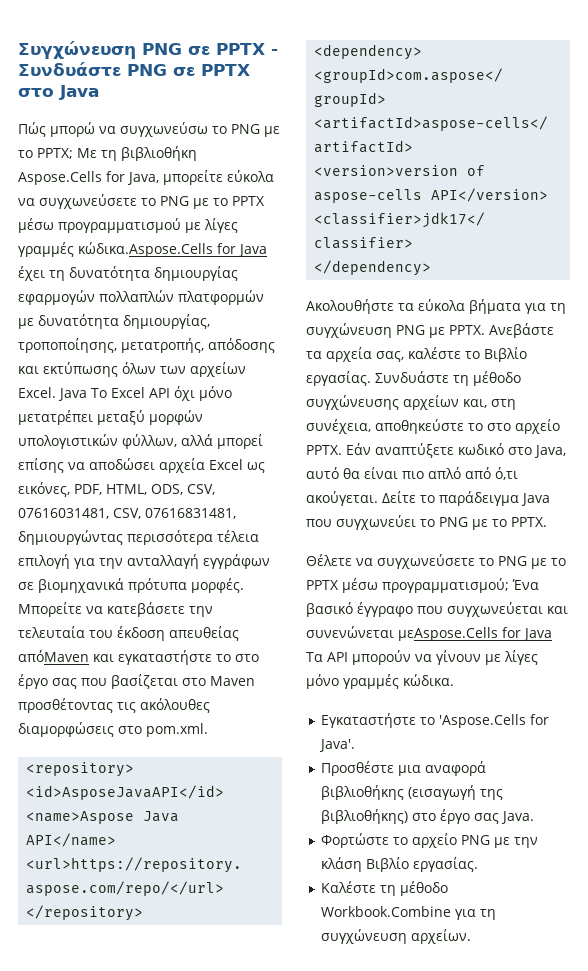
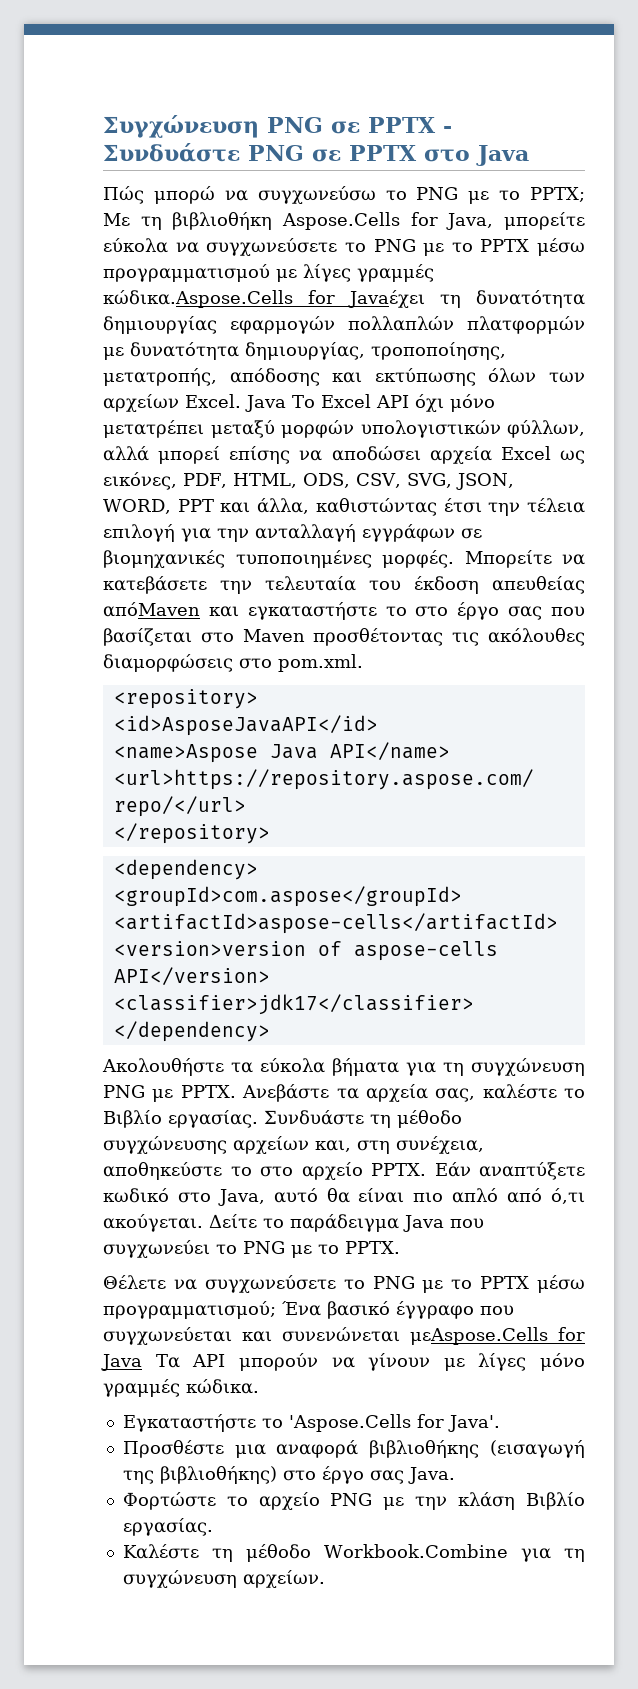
- Πώς μπορώ να συγχωνεύσω το PNG με το PPTX; Με τη βιβλιοθήκη Aspose.Cells for Java, μπορείτε εύκολα να συγχωνεύσετε το PNG με το PPTX μέσω προγραμματισμού με λίγες γραμμές κώδικα.Aspose.Cells for Java έχει τη δυνατότητα δημιουργίας εφαρμογών πολλαπλών πλατφορμών με δυνατότητα δημιουργίας, τροποποίησης, μετατροπής, απόδοσης και εκτύπωσης όλων των αρχείων Excel.
+ Πώς μπορώ να συγχωνεύσω το PNG με το PPTX; Με τη βιβλιοθήκη Aspose.Cells for Java, μπορείτε εύκολα να συγχωνεύσετε το PNG με το PPTX μέσω προγραμματισμού με λίγες γραμμές κώδικα.Aspose.Cells for Javaέχει τη δυνατότητα δημιουργίας εφαρμογών πολλαπλών πλατφορμών με δυνατότητα δημιουργίας, τροποποίησης, μετατροπής, απόδοσης και εκτύπωσης όλων των αρχείων Excel.
- Java Το Excel API όχι μόνο μετατρέπει μεταξύ μορφών υπολογιστικών φύλλων, αλλά μπορεί επίσης να αποδώσει αρχεία Excel ως εικόνες, PDF, HTML, ODS, CSV, 07616031481, CSV, 07616831481, δημιουργώντας περισσότερα τέλεια επιλογή για την ανταλλαγή εγγράφων σε βιομηχανικά πρότυπα μορφές.
+ Java Το Excel API όχι μόνο μετατρέπει μεταξύ μορφών υπολογιστικών φύλλων, αλλά μπορεί επίσης να αποδώσει αρχεία Excel ως εικόνες, PDF, HTML, ODS, CSV, SVG, JSON, WORD, PPT και άλλα, καθιστώντας έτσι την τέλεια επιλογή για την ανταλλαγή εγγράφων σε βιομηχανικές τυποποιημένες μορφές.

